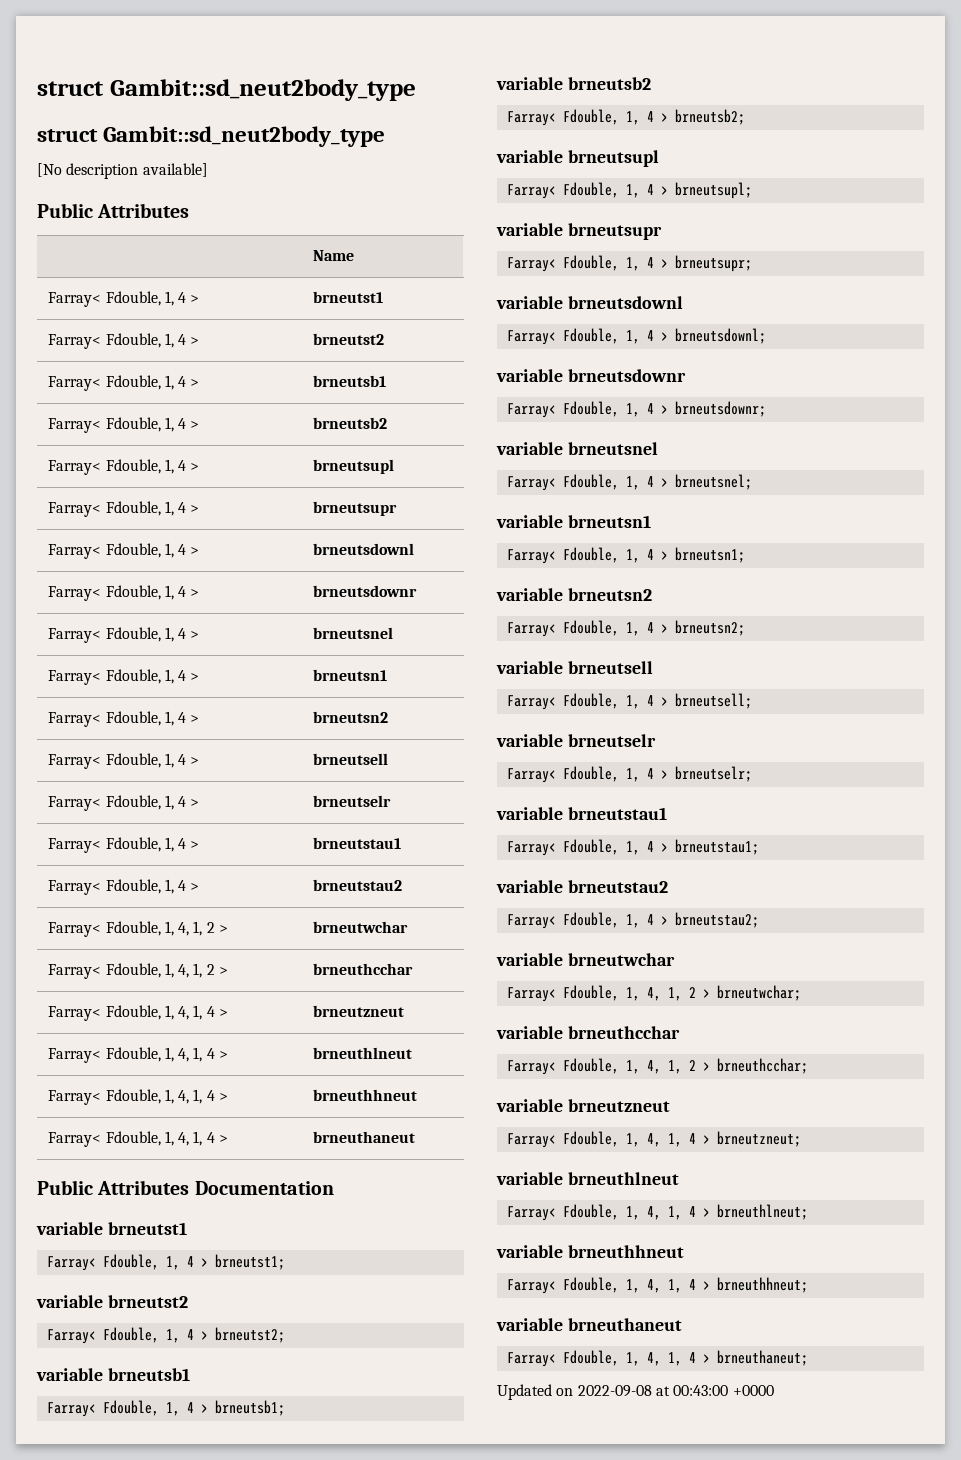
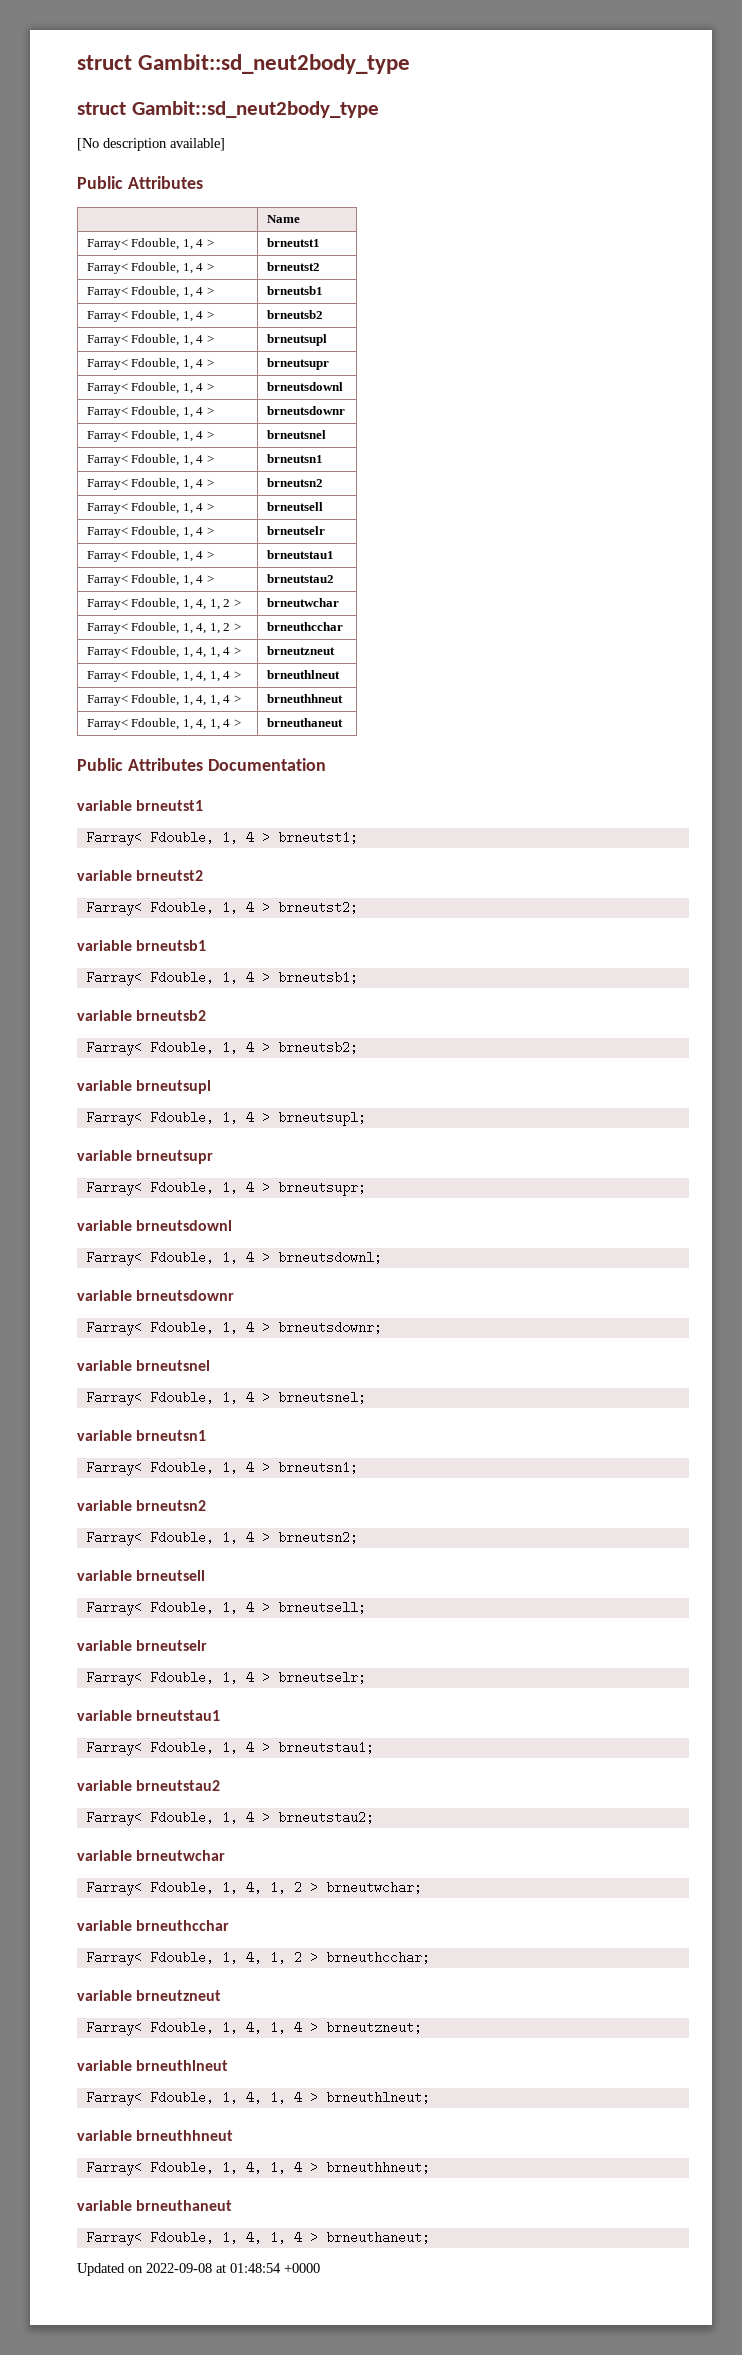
- Updated on 2022-09-08 at 00:43:00 +0000
+ Updated on 2022-09-08 at 01:48:54 +0000

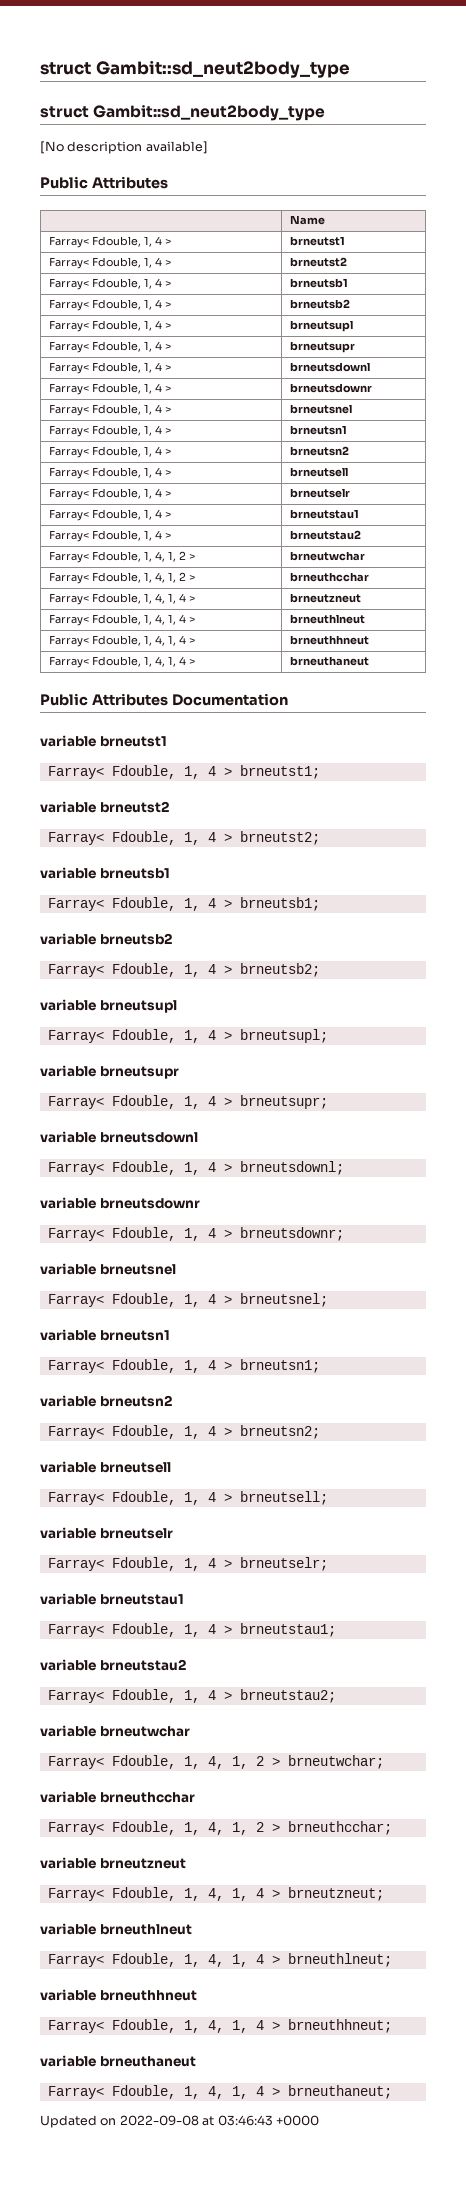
- Updated on 2022-09-08 at 01:48:54 +0000
+ Updated on 2022-09-08 at 03:46:43 +0000

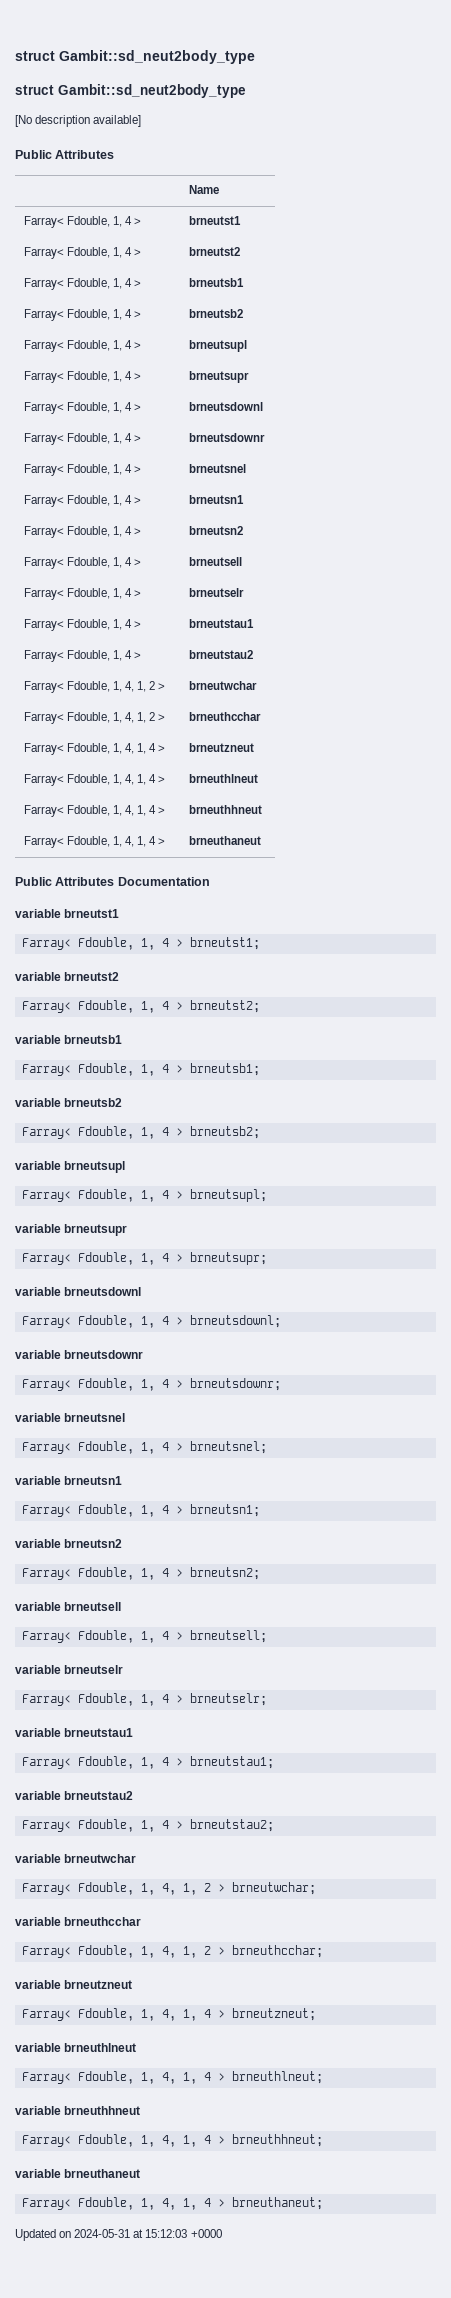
- Updated on 2022-09-08 at 03:46:43 +0000
+ Updated on 2024-05-31 at 15:12:03 +0000

